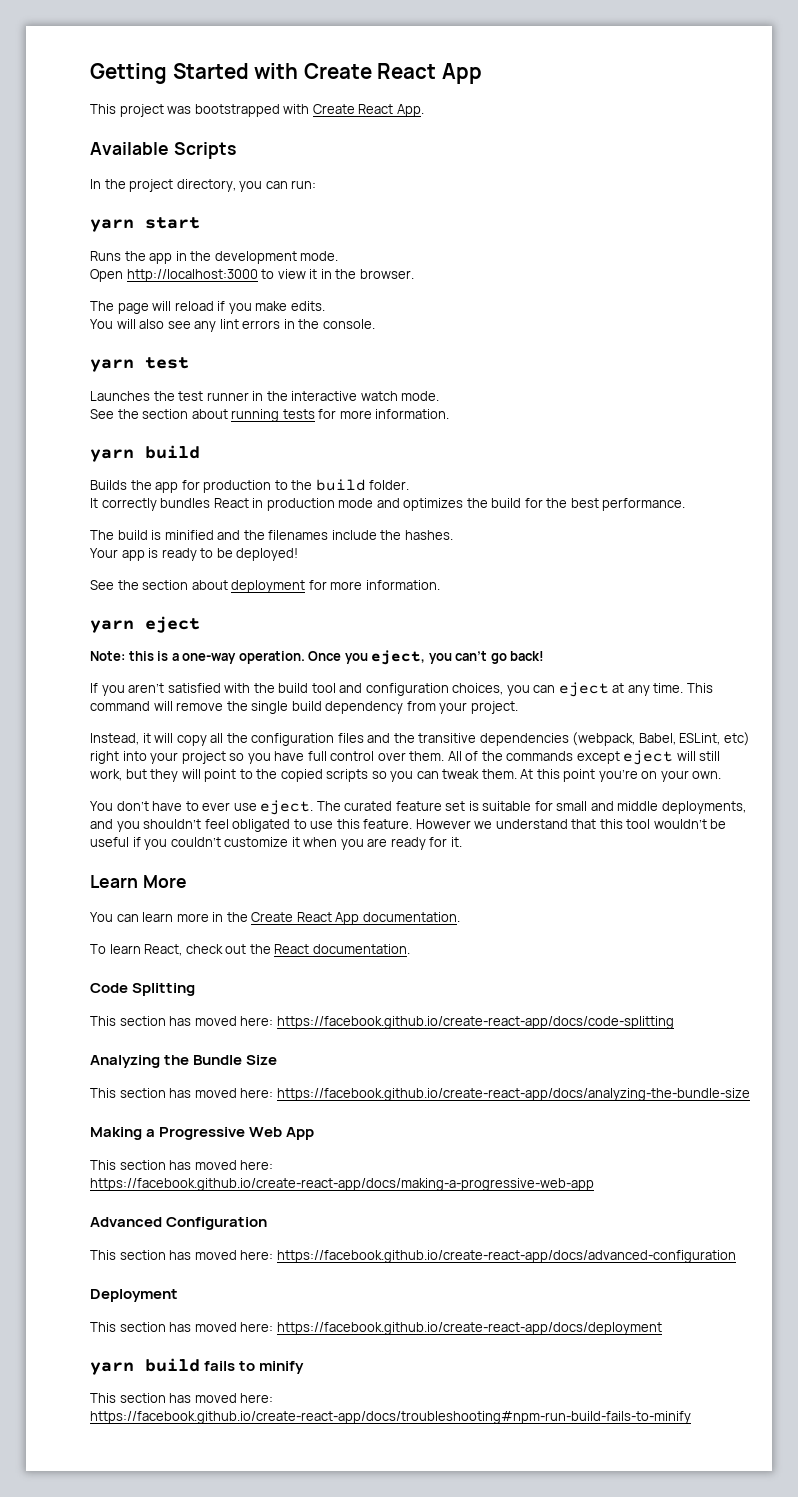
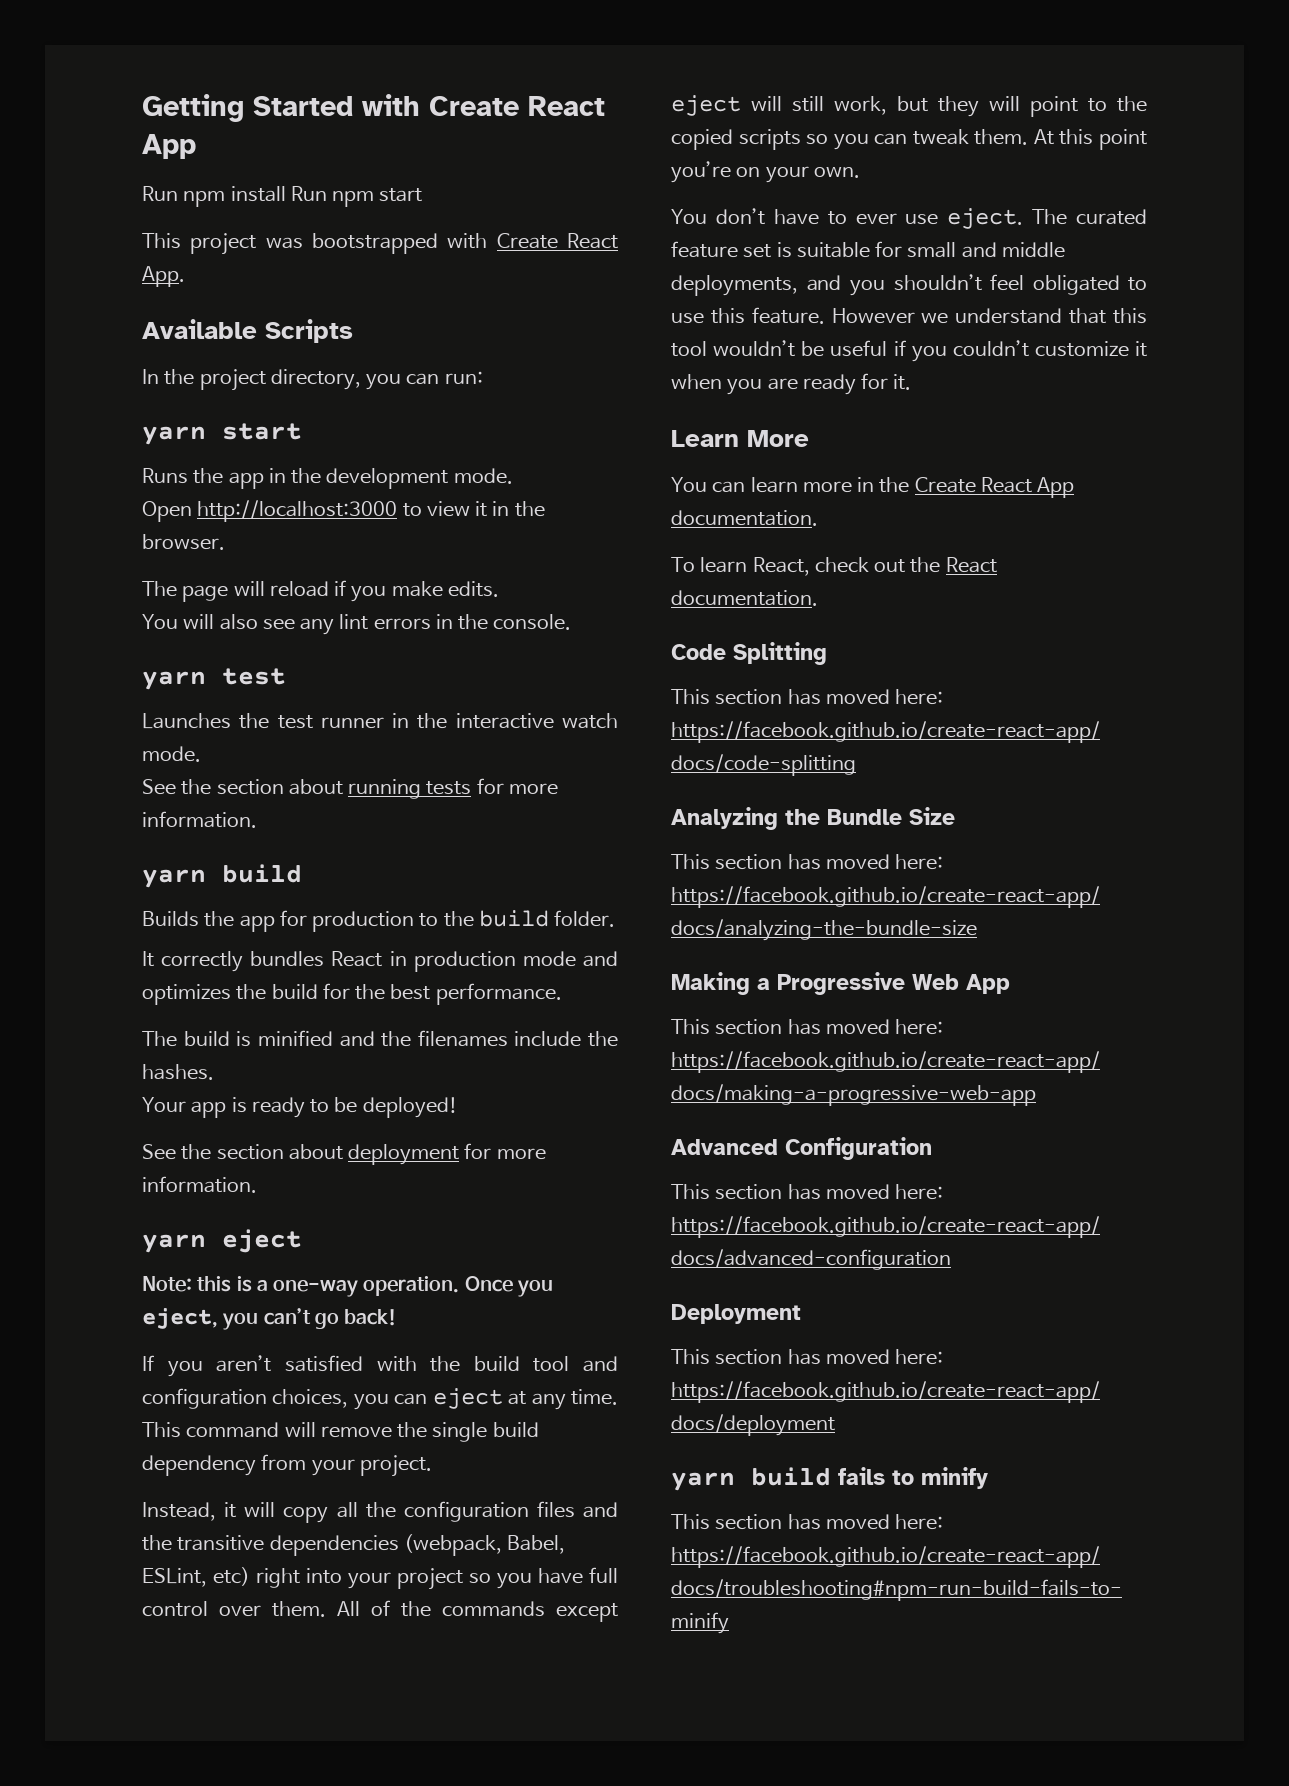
+ Run npm install Run npm start

